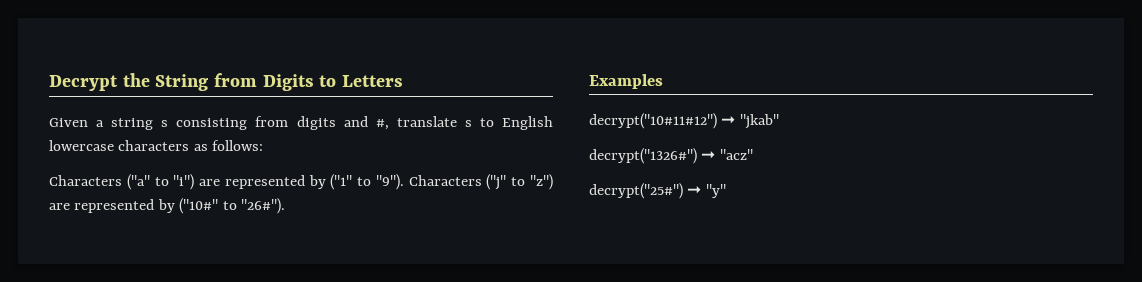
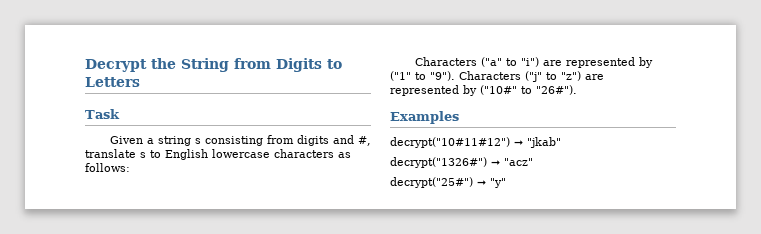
+ Task

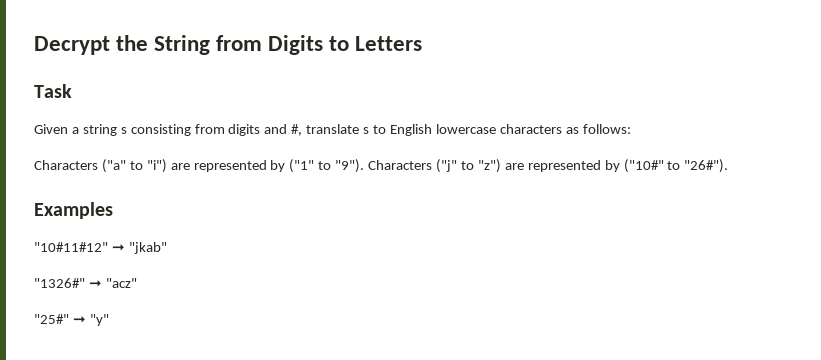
- decrypt("10#11#12") ➞ "jkab"
+ "10#11#12" ➞ "jkab"
- decrypt("1326#") ➞ "acz"
+ "1326#" ➞ "acz"
- decrypt("25#") ➞ "y"
+ "25#" ➞ "y"

